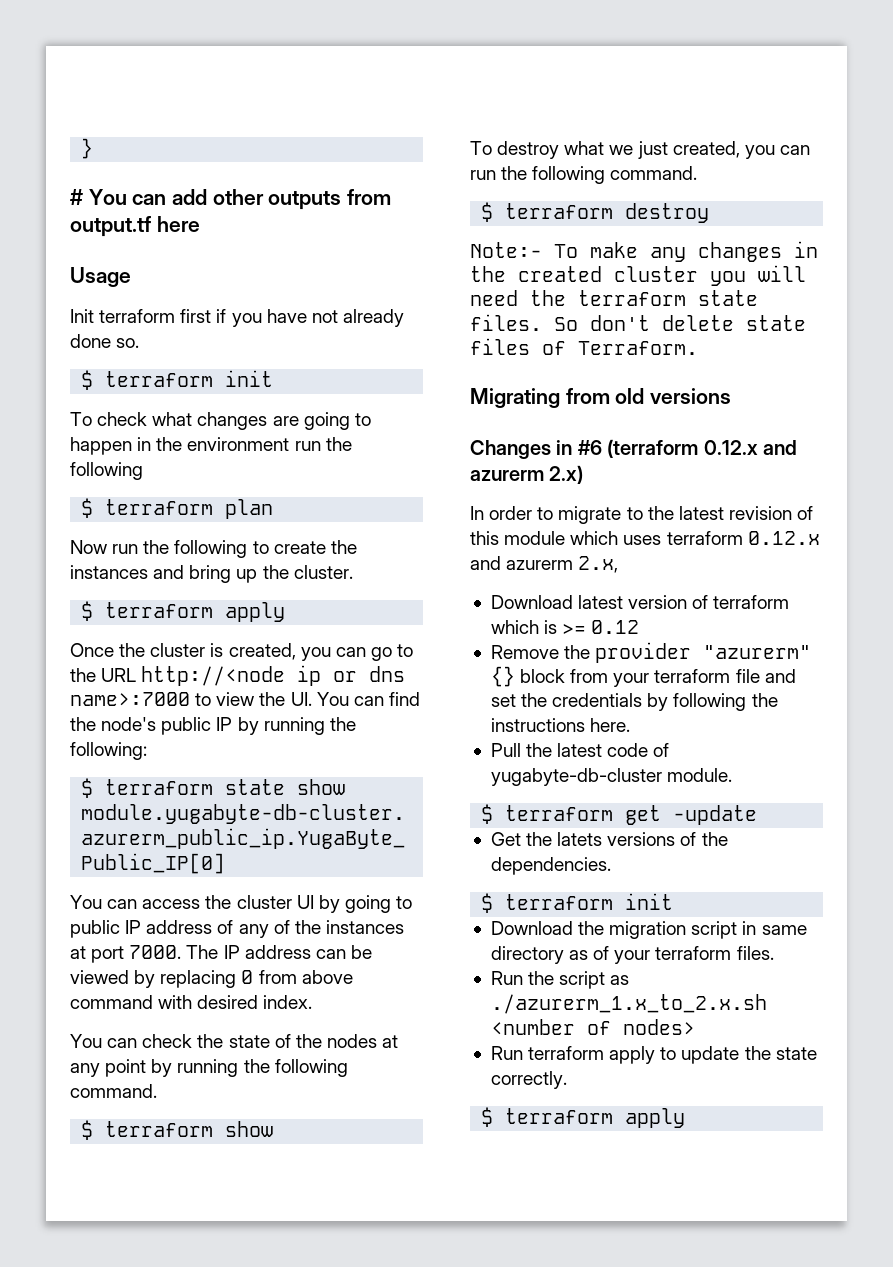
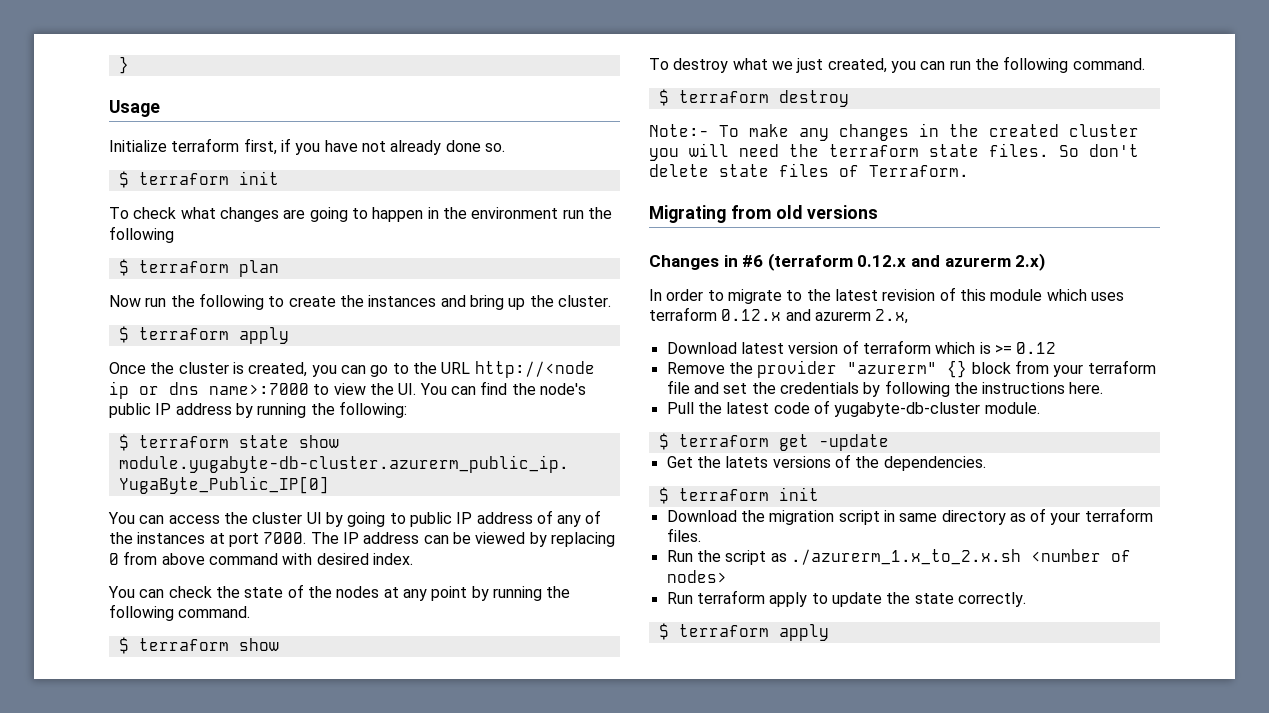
- # You can add other outputs from output.tf here
  Usage
- Init terraform first if you have not already done so.
+ Initialize terraform first, if you have not already done so.
- Once the cluster is created, you can go to the URL http://<node ip or dns name>:7000 to view the UI. You can find the node's public IP by running the following:
+ Once the cluster is created, you can go to the URL http://<node ip or dns name>:7000 to view the UI. You can find the node's public IP address by running the following:

